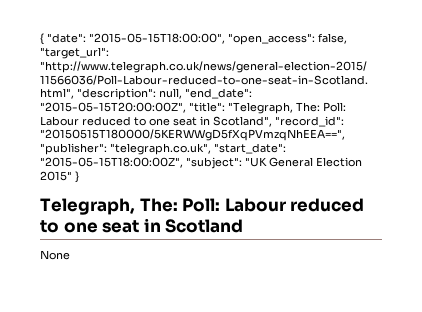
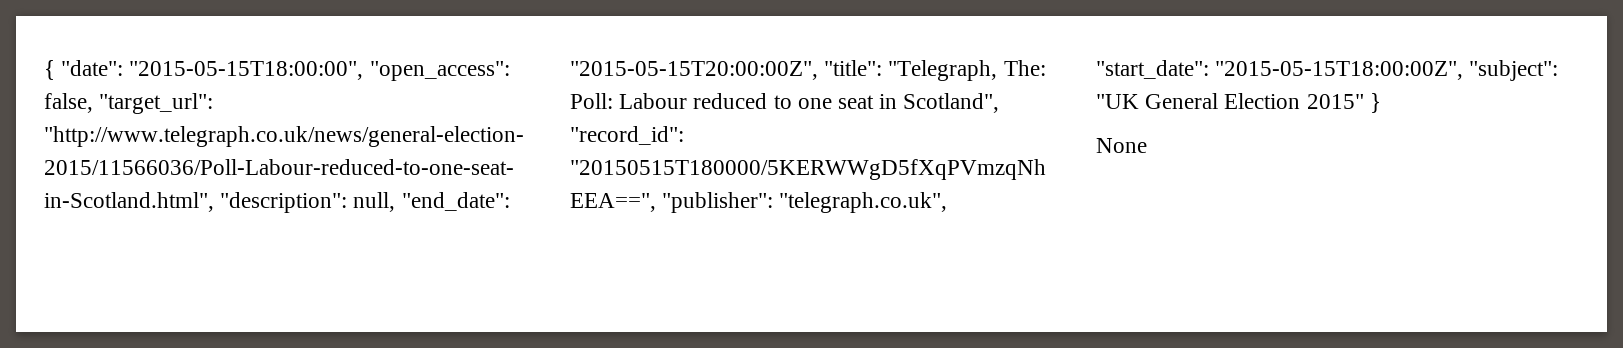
- Telegraph, The: Poll: Labour reduced to one seat in Scotland

